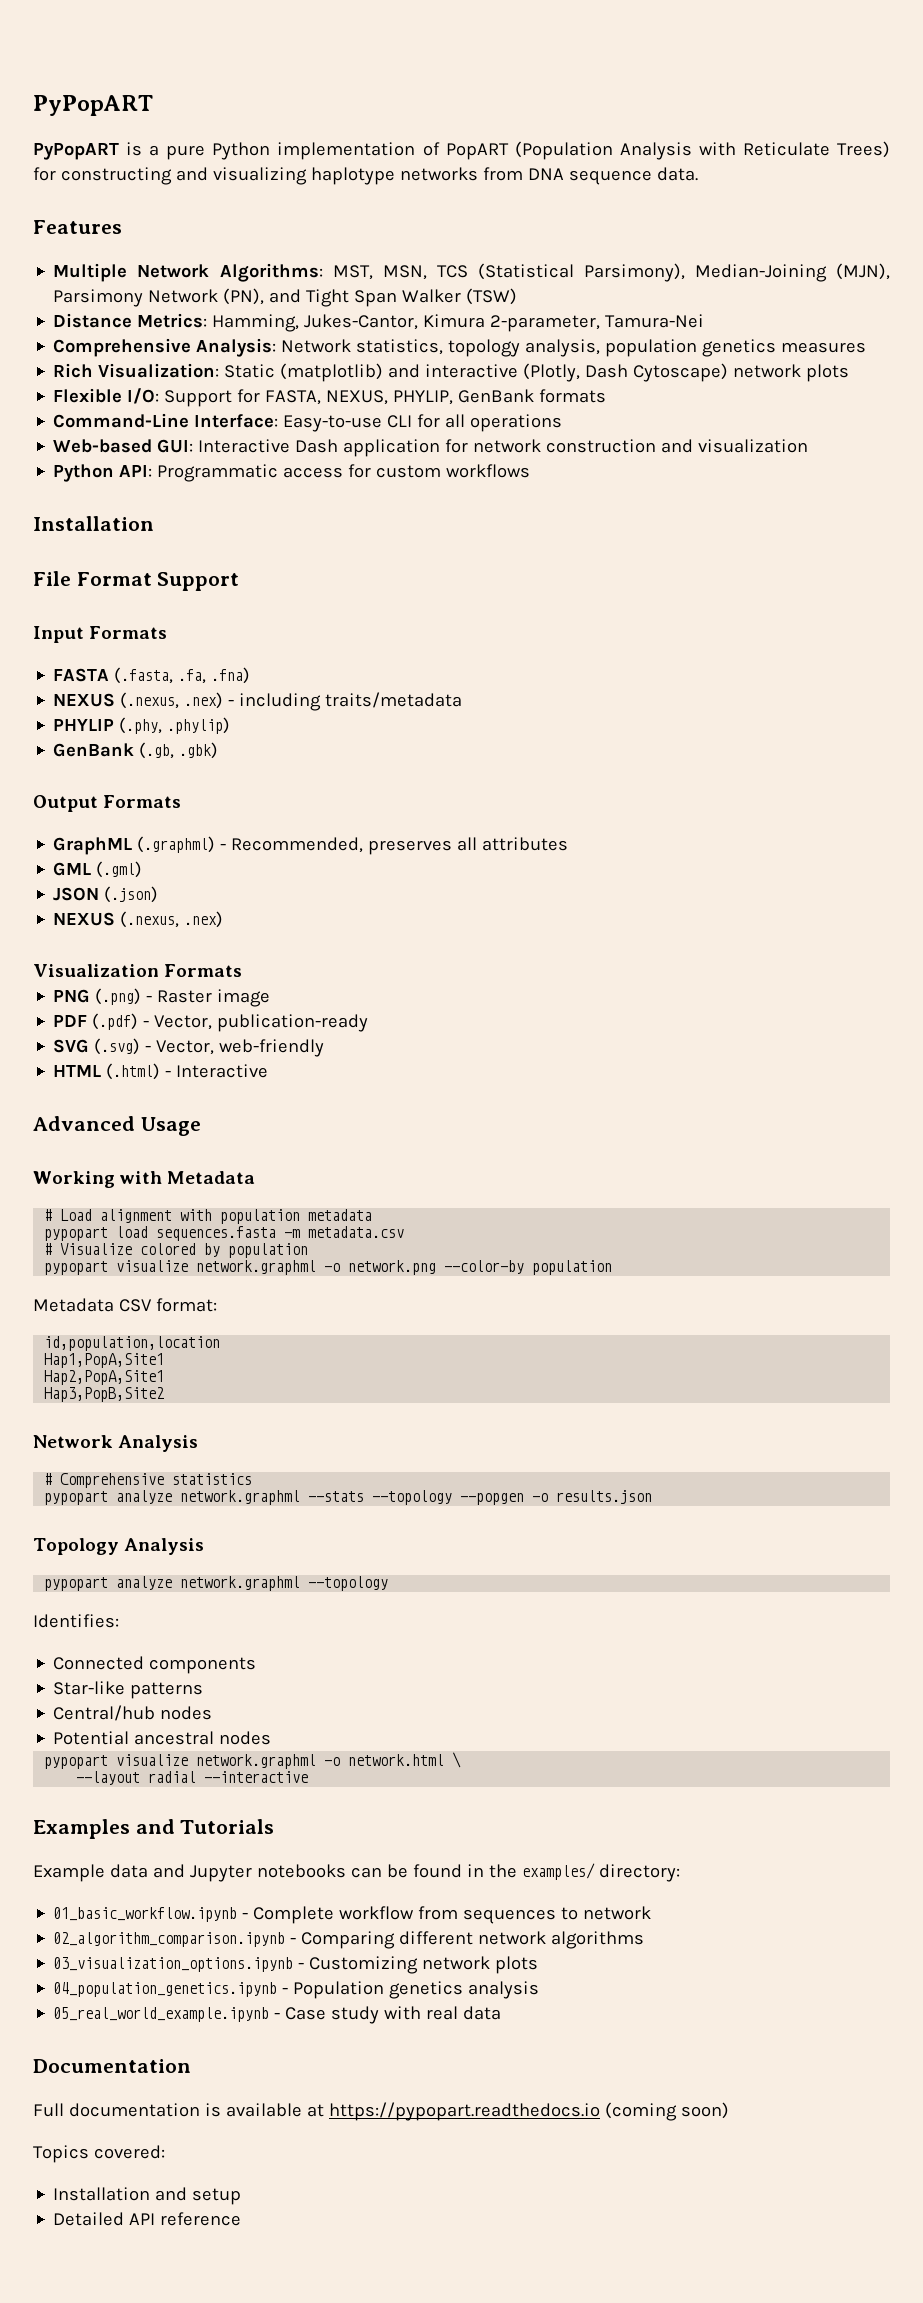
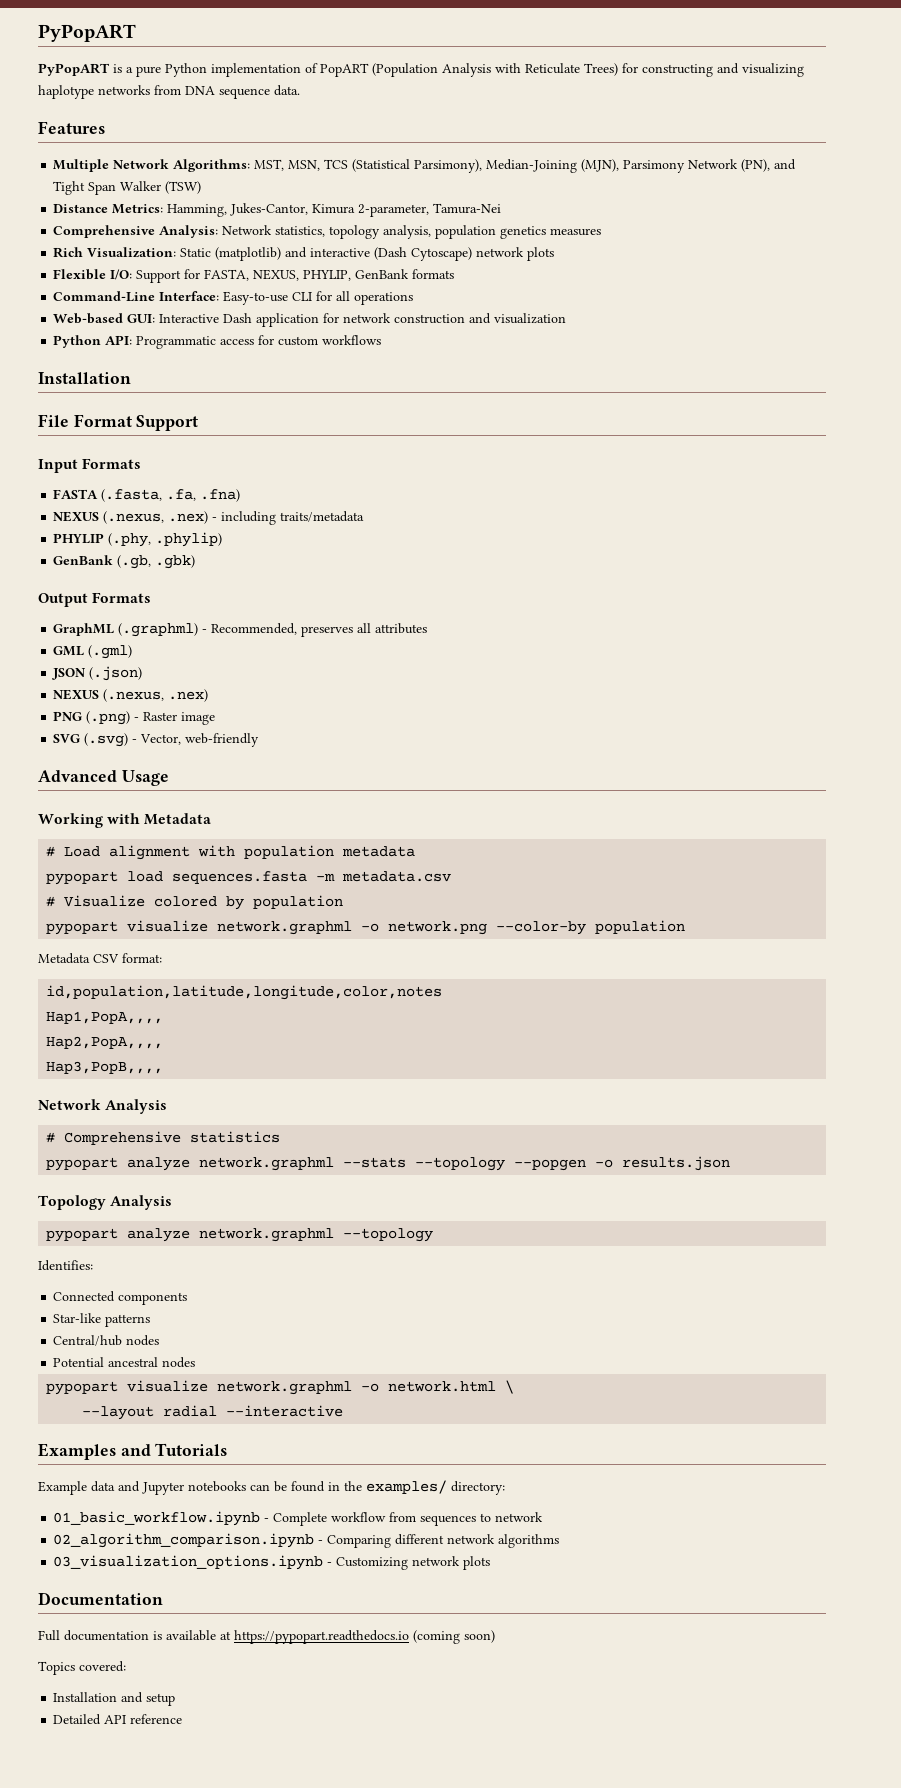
- Rich Visualization: Static (matplotlib) and interactive (Plotly, Dash Cytoscape) network plots
+ Rich Visualization: Static (matplotlib) and interactive (Dash Cytoscape) network plots
- Visualization Formats
- PDF (.pdf) - Vector, publication-ready
- HTML (.html) - Interactive
- id,population,location
- Hap1,PopA,Site1
- Hap2,PopA,Site1
- Hap3,PopB,Site2
+ id,population,latitude,longitude,color,notes
+ Hap1,PopA,,,,
+ Hap2,PopA,,,,
+ Hap3,PopB,,,,
- 04_population_genetics.ipynb - Population genetics analysis
- 05_real_world_example.ipynb - Case study with real data

